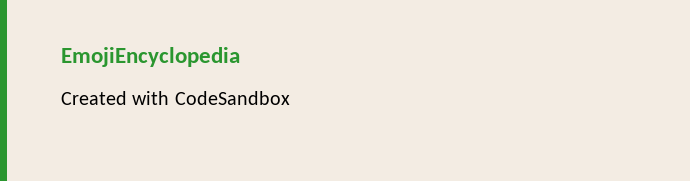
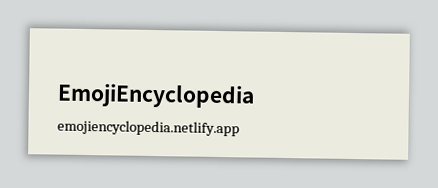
- Created with CodeSandbox
+ emojiencyclopedia.netlify.app

